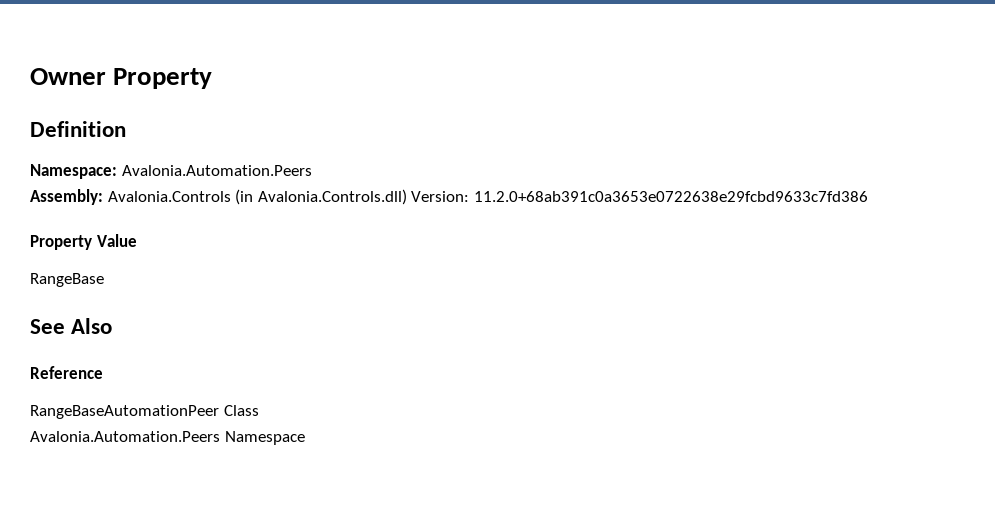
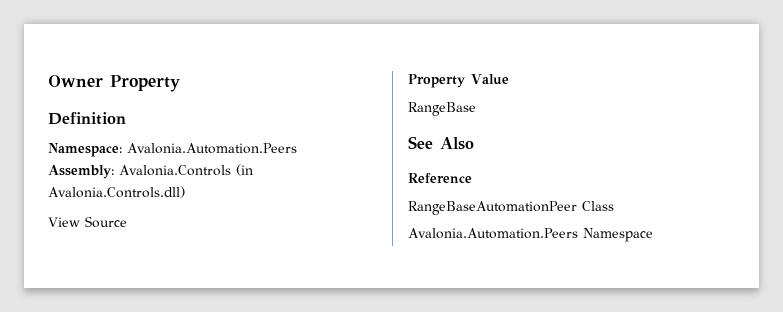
- Assembly: Avalonia.Controls (in Avalonia.Controls.dll) Version: 11.2.0+68ab391c0a3653e0722638e29fcbd9633c7fd386
+ Assembly: Avalonia.Controls (in Avalonia.Controls.dll)
+ View Source

